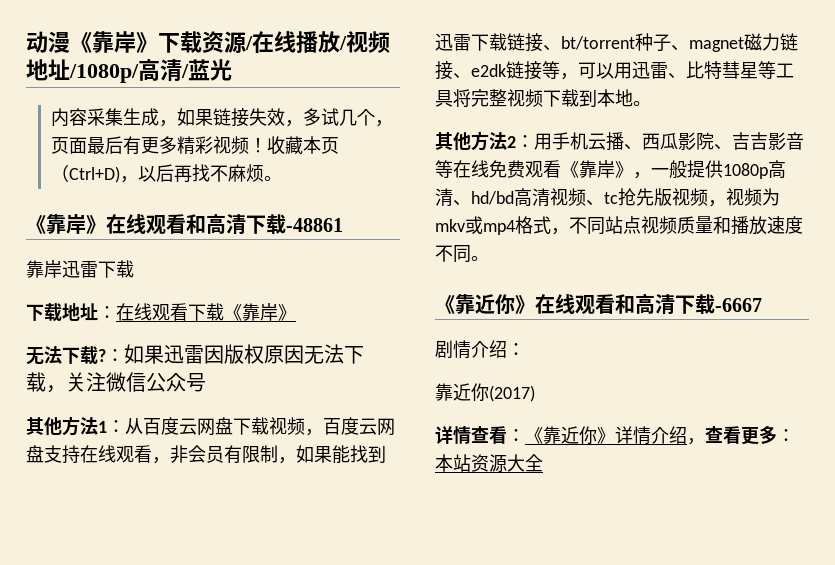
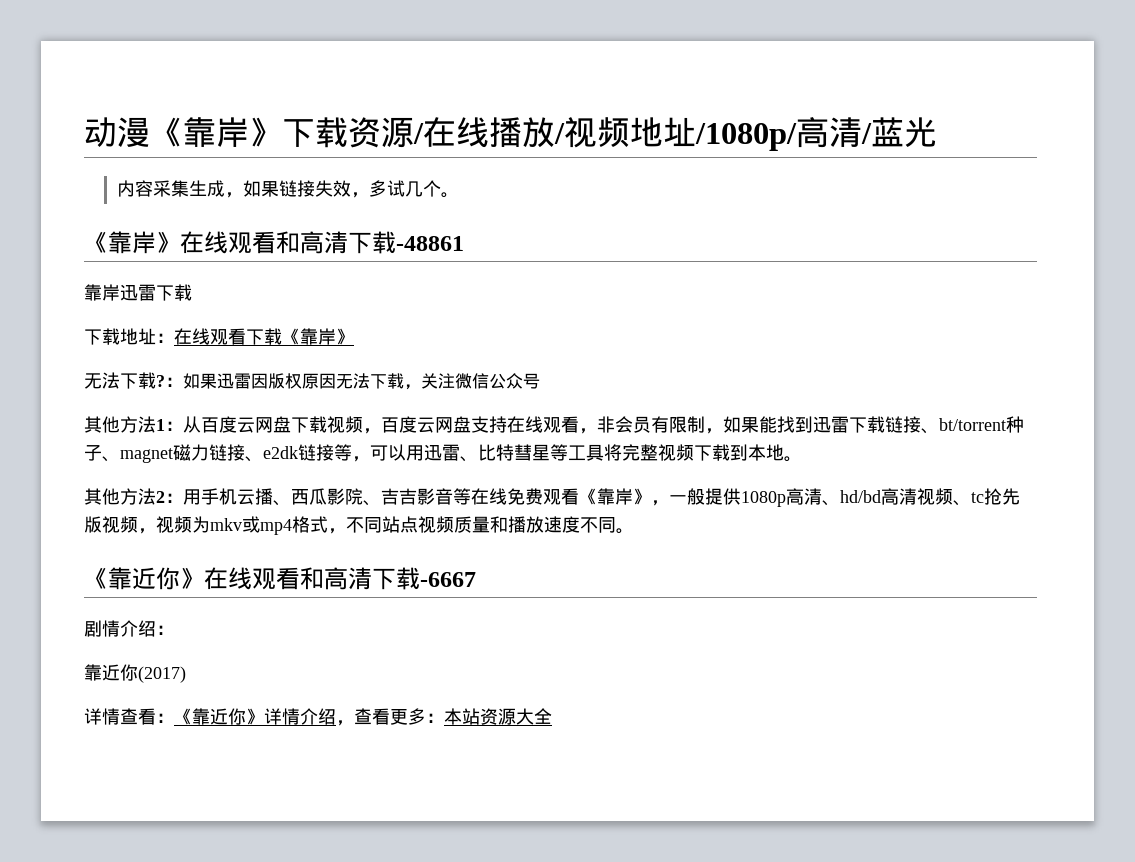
- 内容采集生成，如果链接失效，多试几个，页面最后有更多精彩视频！收藏本页（Ctrl+D)，以后再找不麻烦。
+ 内容采集生成，如果链接失效，多试几个。

